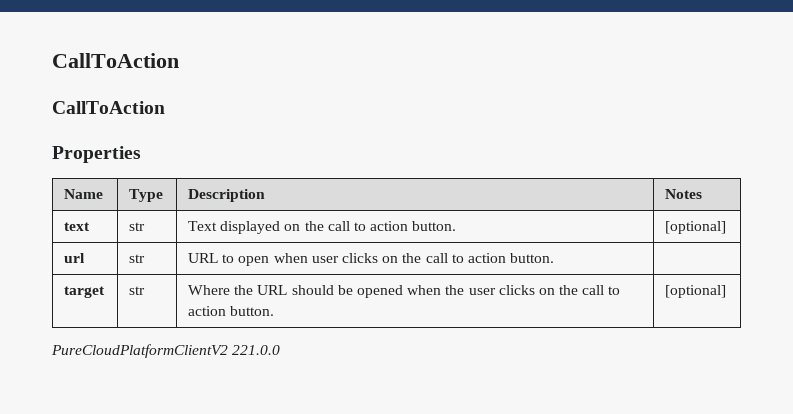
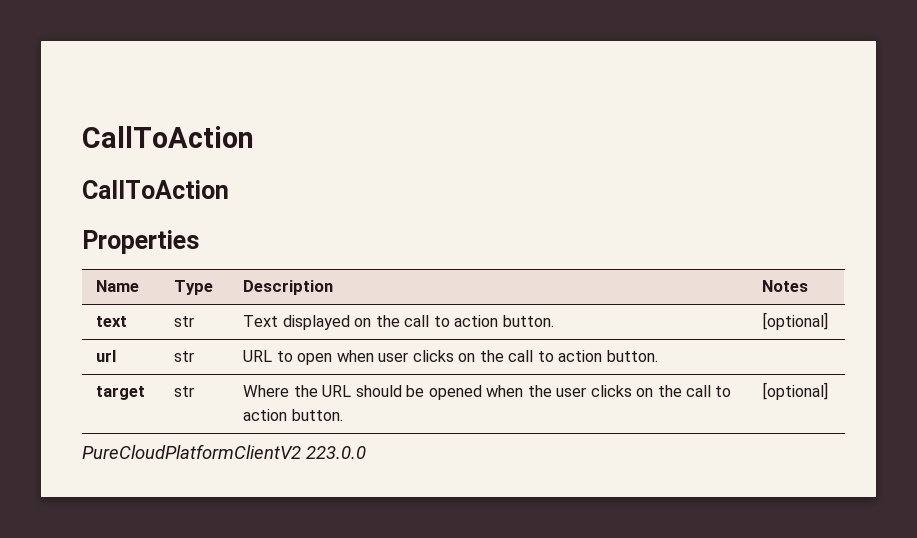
- PureCloudPlatformClientV2 221.0.0
+ PureCloudPlatformClientV2 223.0.0

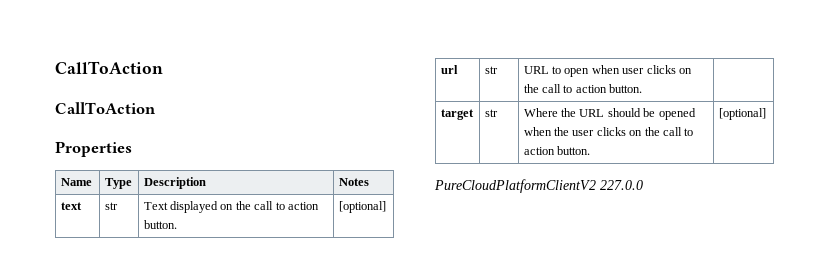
- PureCloudPlatformClientV2 223.0.0
+ PureCloudPlatformClientV2 227.0.0

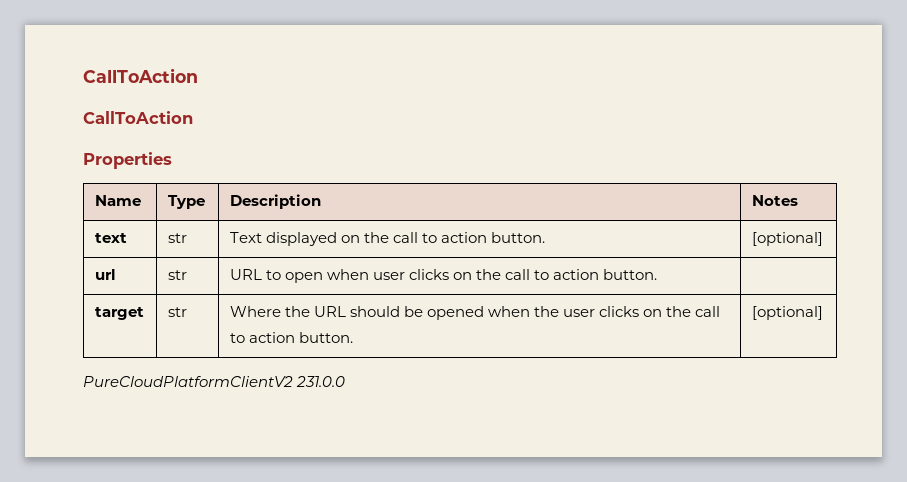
- PureCloudPlatformClientV2 227.0.0
+ PureCloudPlatformClientV2 231.0.0

